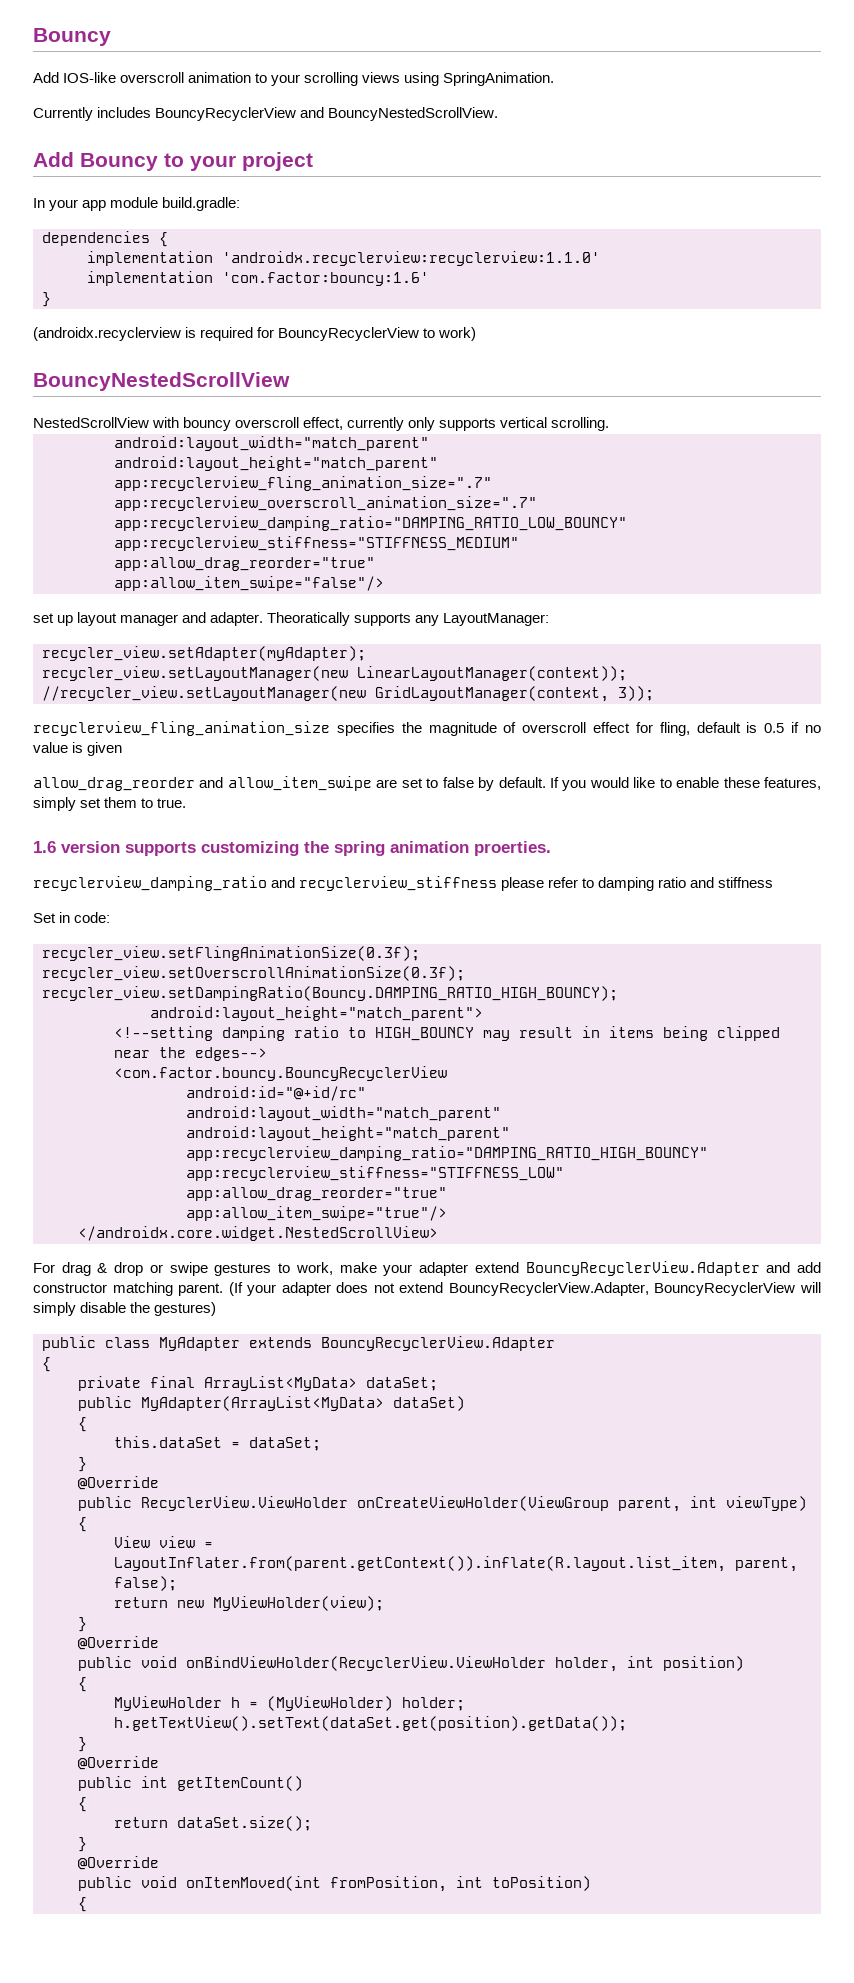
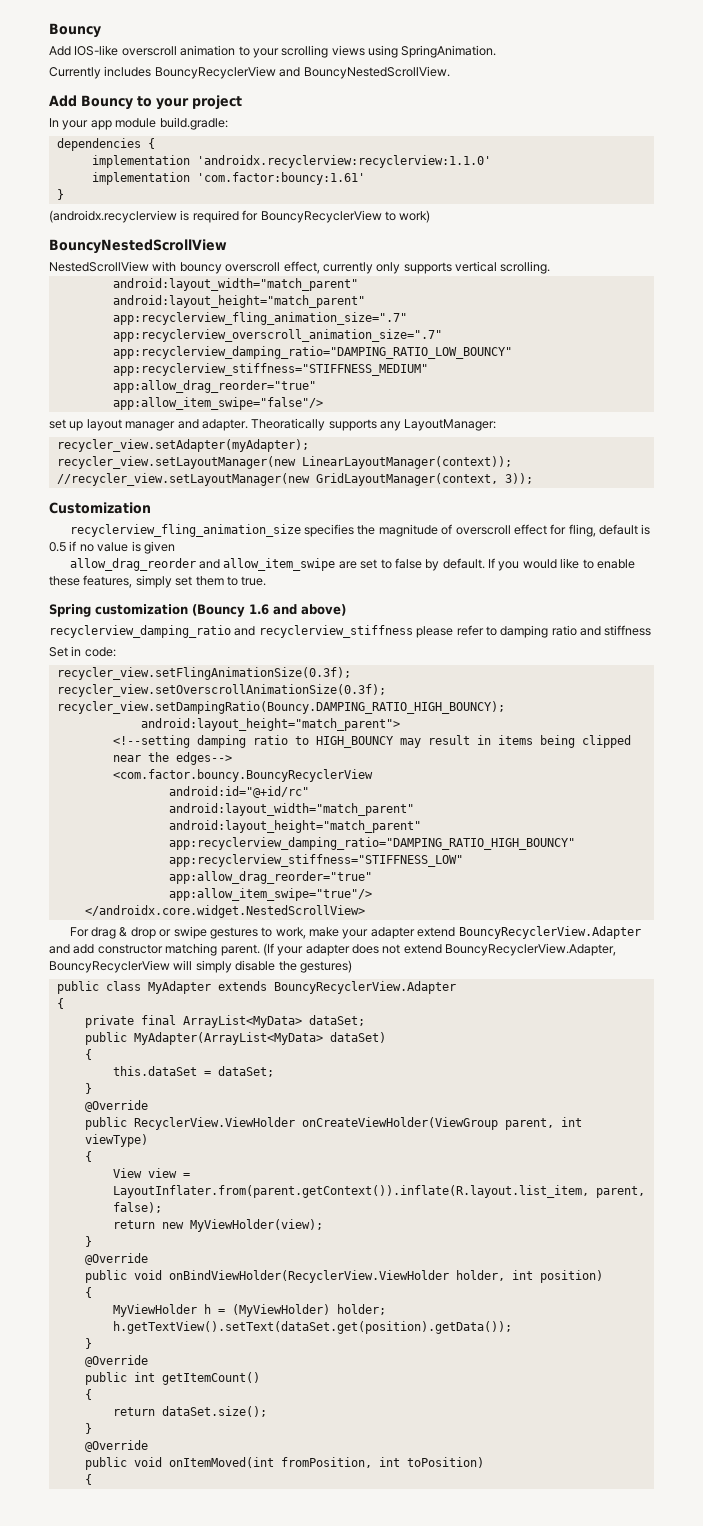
- implementation 'com.factor:bouncy:1.6'
+ implementation 'com.factor:bouncy:1.61'
+ Customization
- 1.6 version supports customizing the spring animation proerties.
+ Spring customization (Bouncy 1.6 and above)

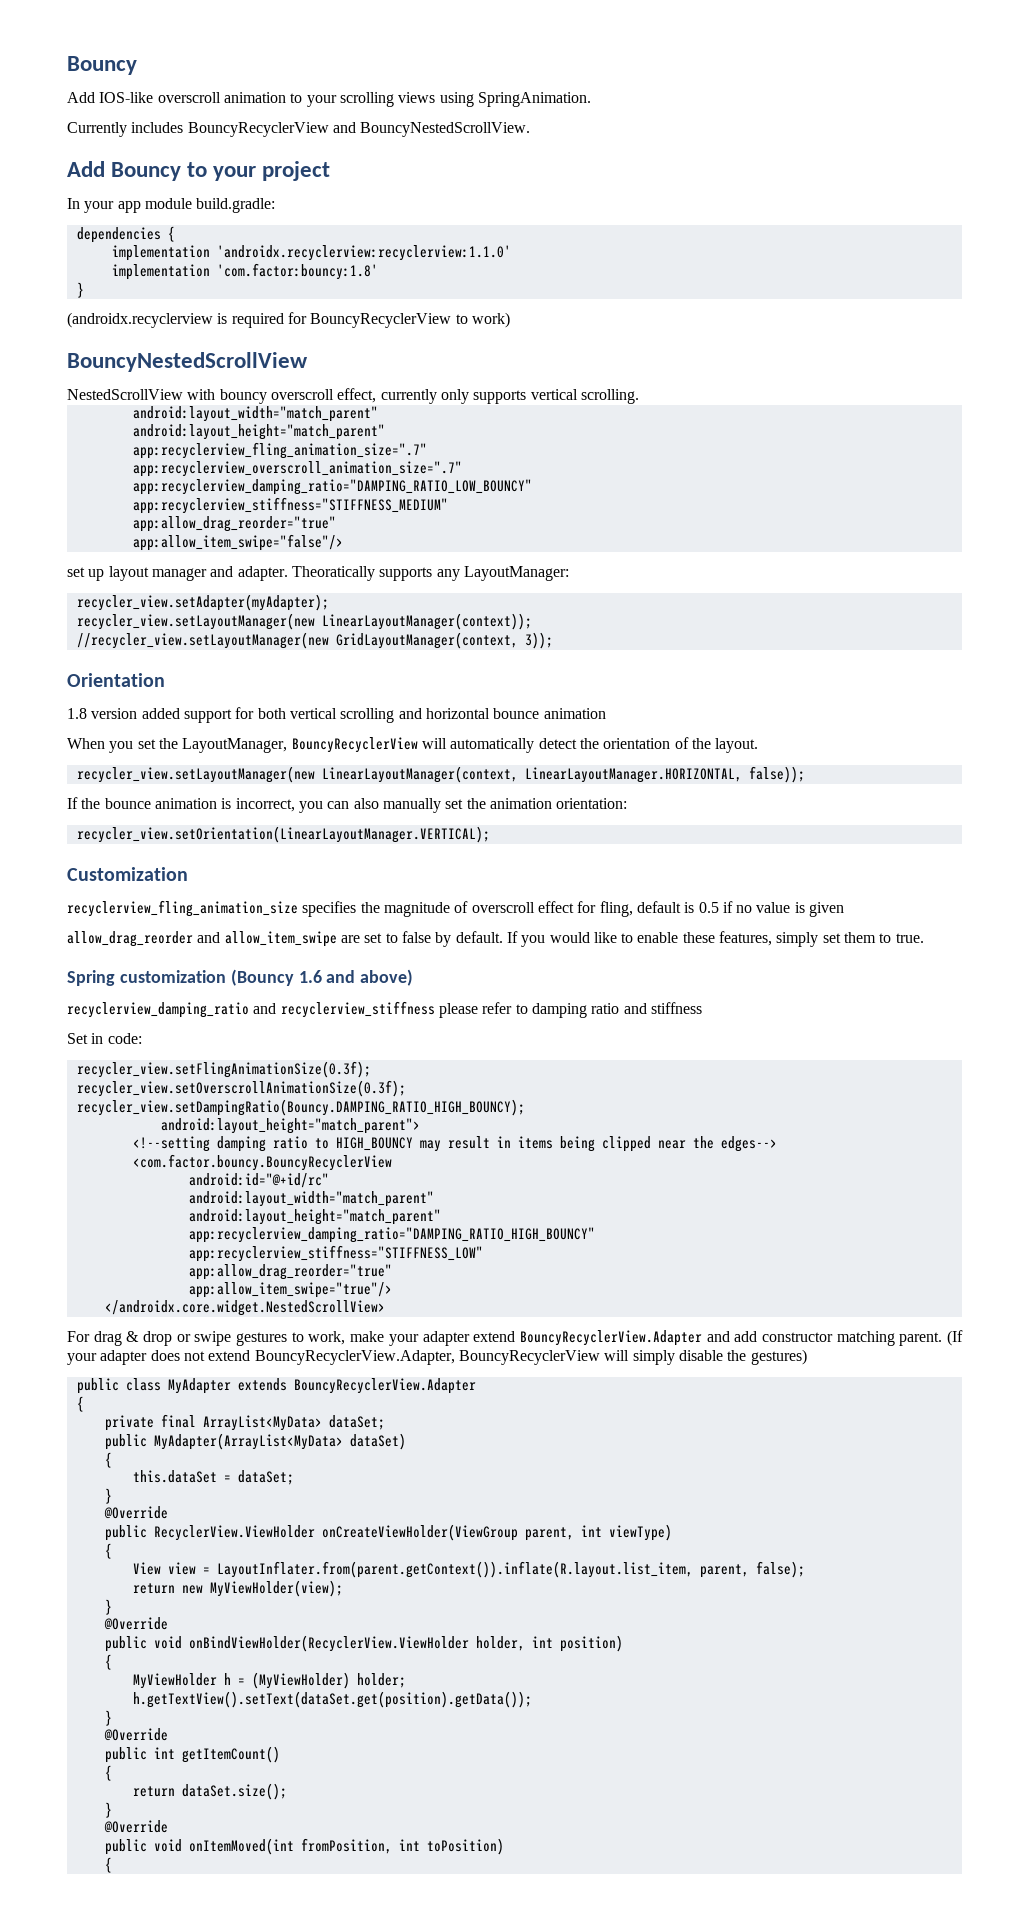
- implementation 'com.factor:bouncy:1.61'
+ implementation 'com.factor:bouncy:1.8'
+ Orientation
+ 1.8 version added support for both vertical scrolling and horizontal bounce animation
+ When you set the LayoutManager, BouncyRecyclerView will automatically detect the orientation of the layout.
+ recycler_view.setLayoutManager(new LinearLayoutManager(context, LinearLayoutManager.HORIZONTAL, false));
+ If the bounce animation is incorrect, you can also manually set the animation orientation:
+ recycler_view.setOrientation(LinearLayoutManager.VERTICAL);

